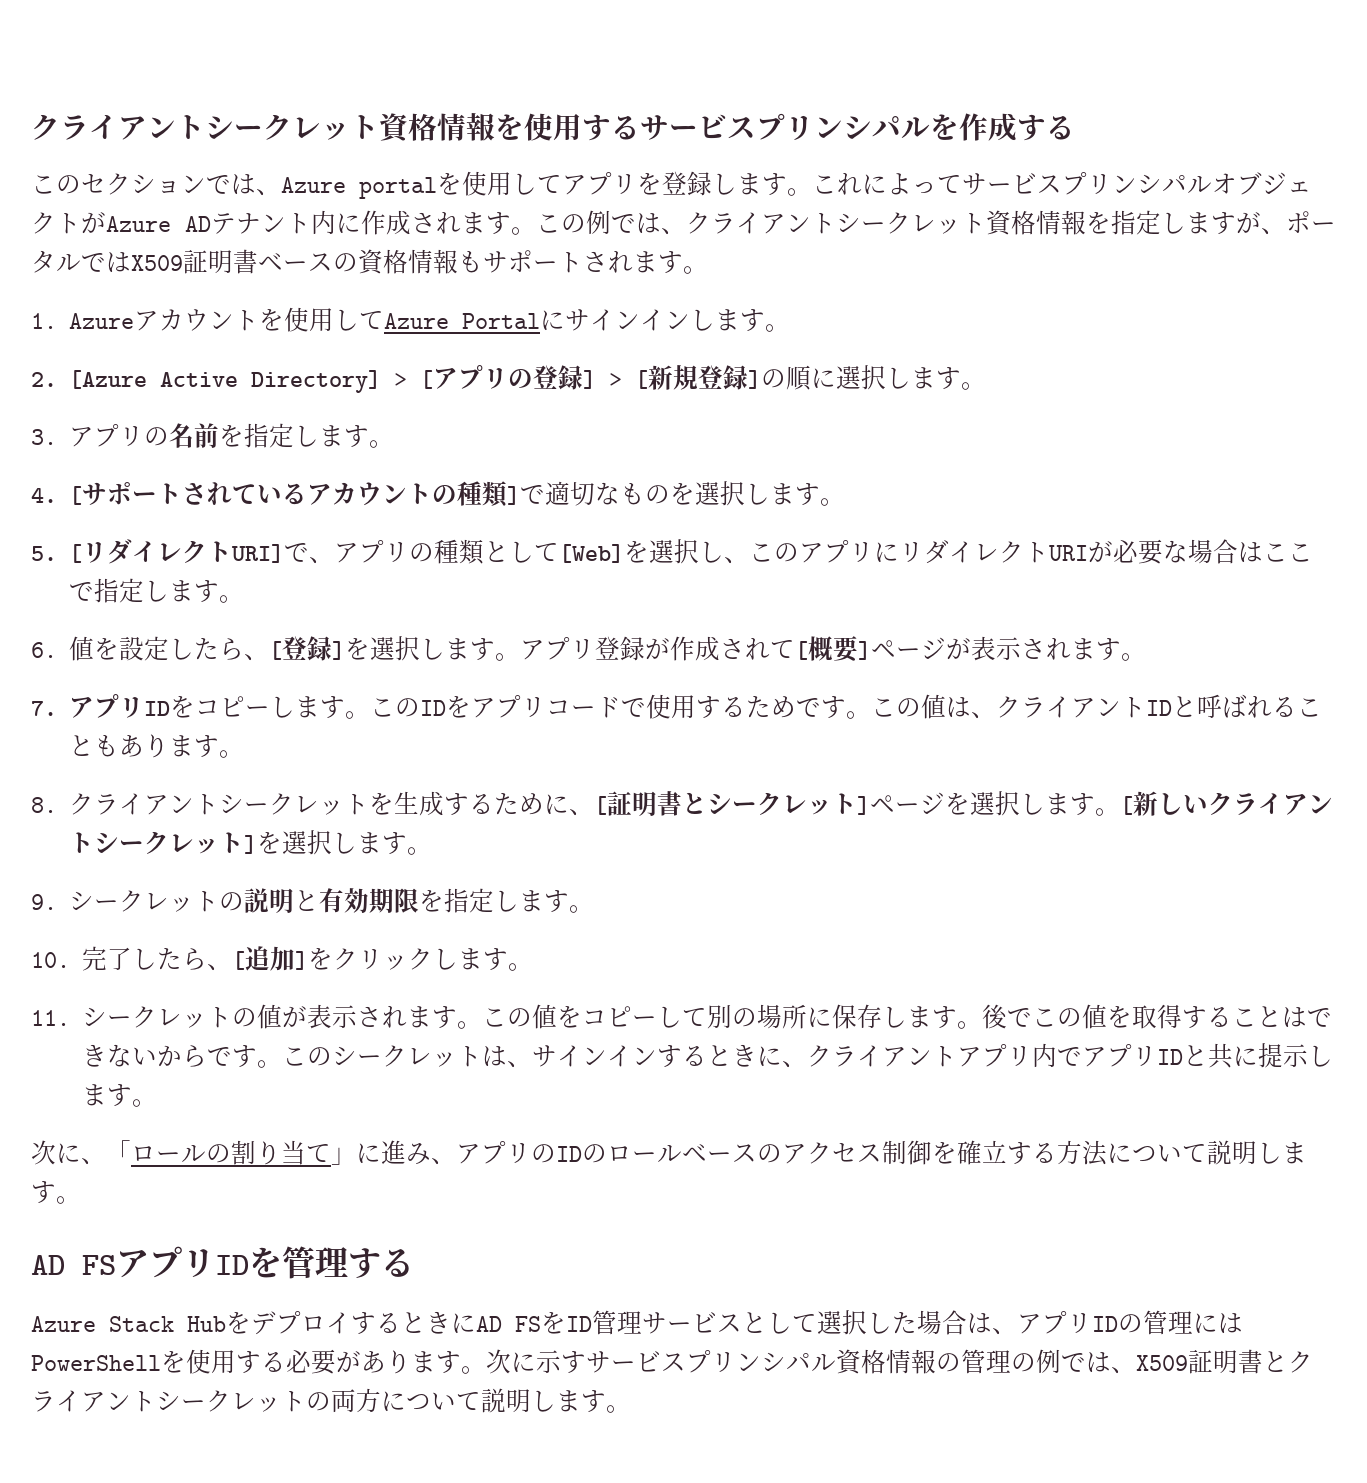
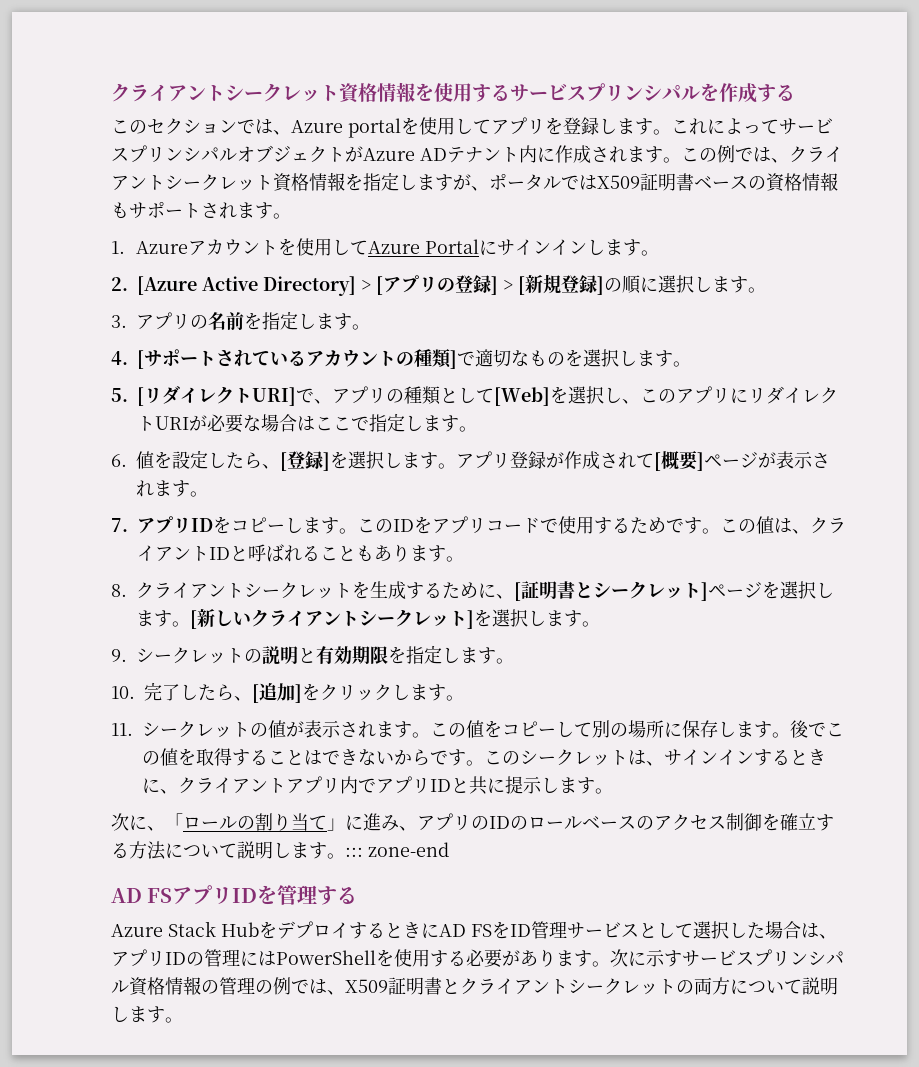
- 次に、「ロールの割り当て」に進み、アプリのIDのロールベースのアクセス制御を確立する方法について説明します。
+ 次に、「ロールの割り当て」に進み、アプリのIDのロールベースのアクセス制御を確立する方法について説明します。::: zone-end

